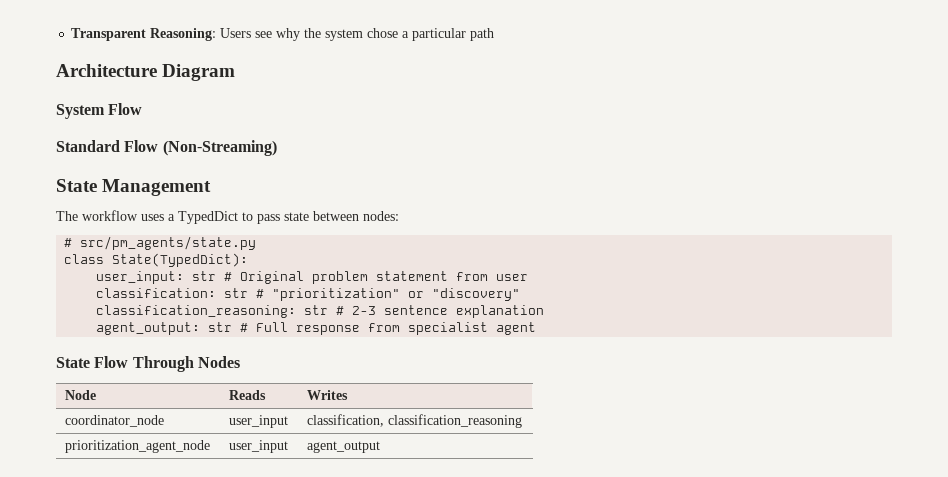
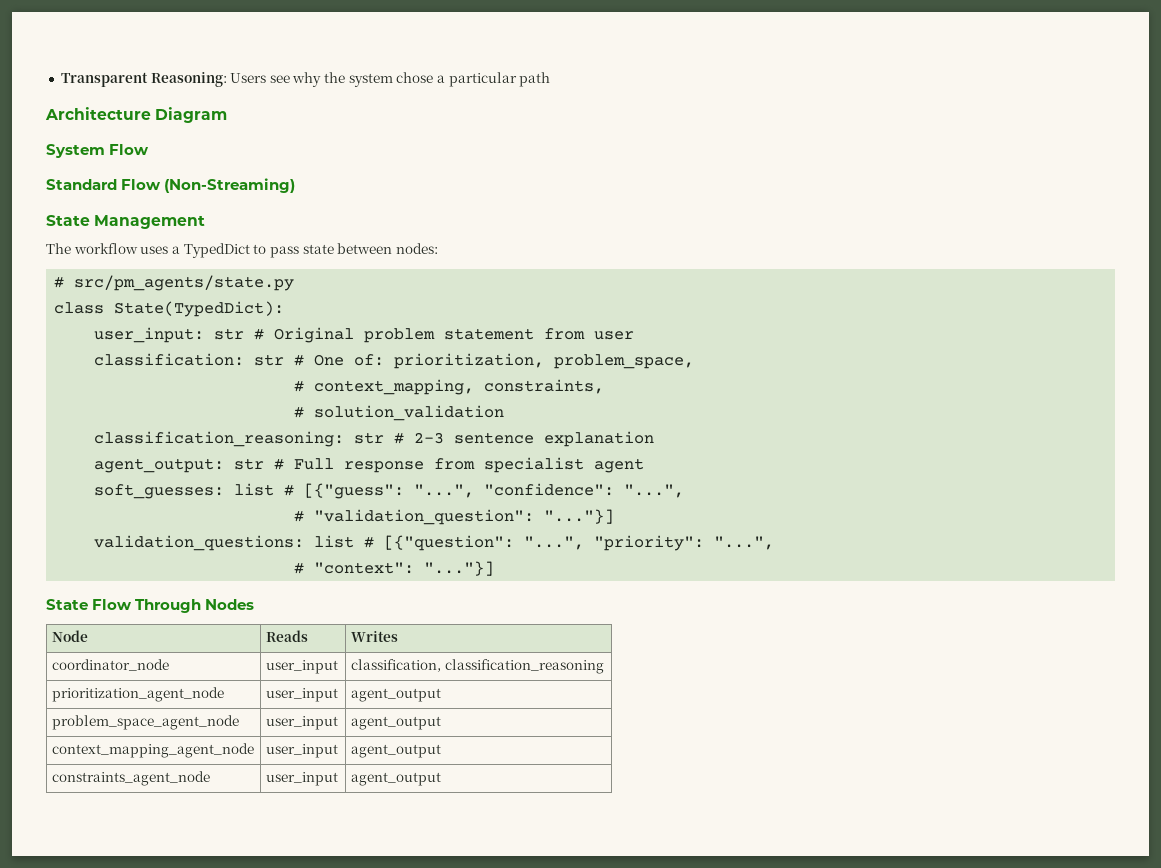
- classification: str # "prioritization" or "discovery"
+ classification: str # One of: prioritization, problem_space,
+ # context_mapping, constraints,
+ # solution_validation
+ soft_guesses: list # [{"guess": "...", "confidence": "...",
+ # "validation_question": "..."}]
+ validation_questions: list # [{"question": "...", "priority": "...",
+ # "context": "..."}]
+ problem_space_agent_node | user_input | agent_output
+ context_mapping_agent_node | user_input | agent_output
+ constraints_agent_node | user_input | agent_output

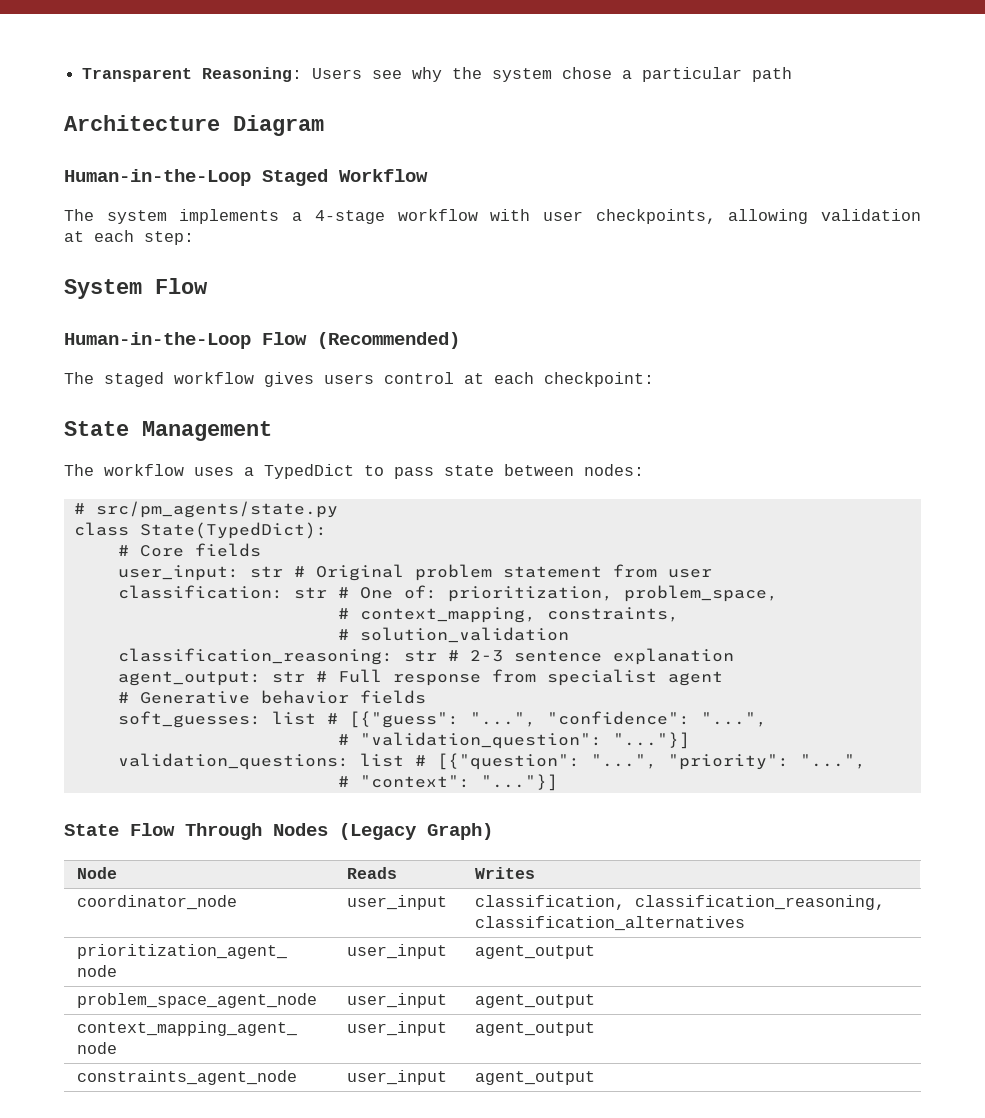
+ Human-in-the-Loop Staged Workflow
+ The system implements a 4-stage workflow with user checkpoints, allowing validation at each step:
  System Flow
- Standard Flow (Non-Streaming)
+ Human-in-the-Loop Flow (Recommended)
+ The staged workflow gives users control at each checkpoint:
+ # Core fields
+ # Generative behavior fields
- State Flow Through Nodes
+ State Flow Through Nodes (Legacy Graph)
- coordinator_node | user_input | classification, classification_reasoning
+ coordinator_node | user_input | classification, classification_reasoning, classification_alternatives

